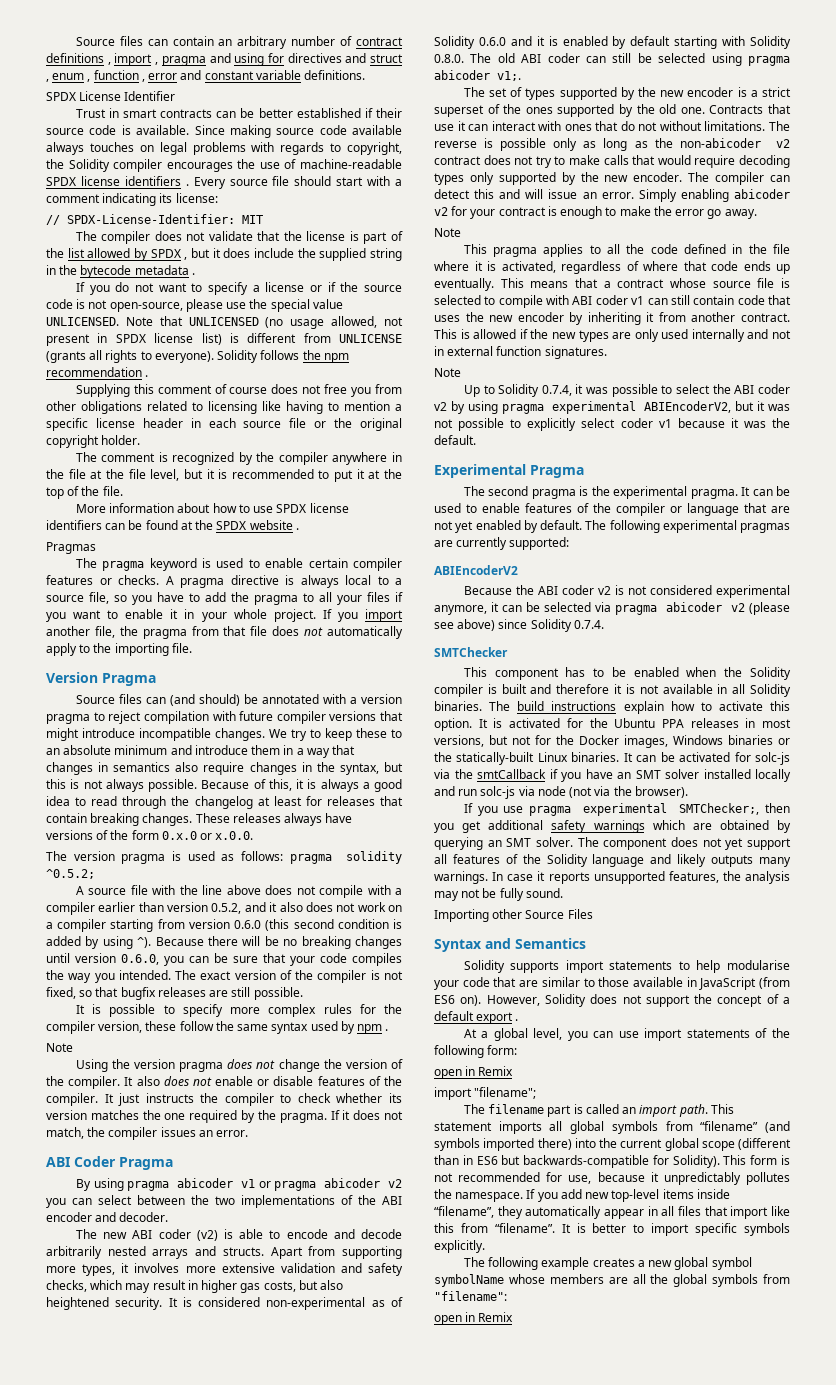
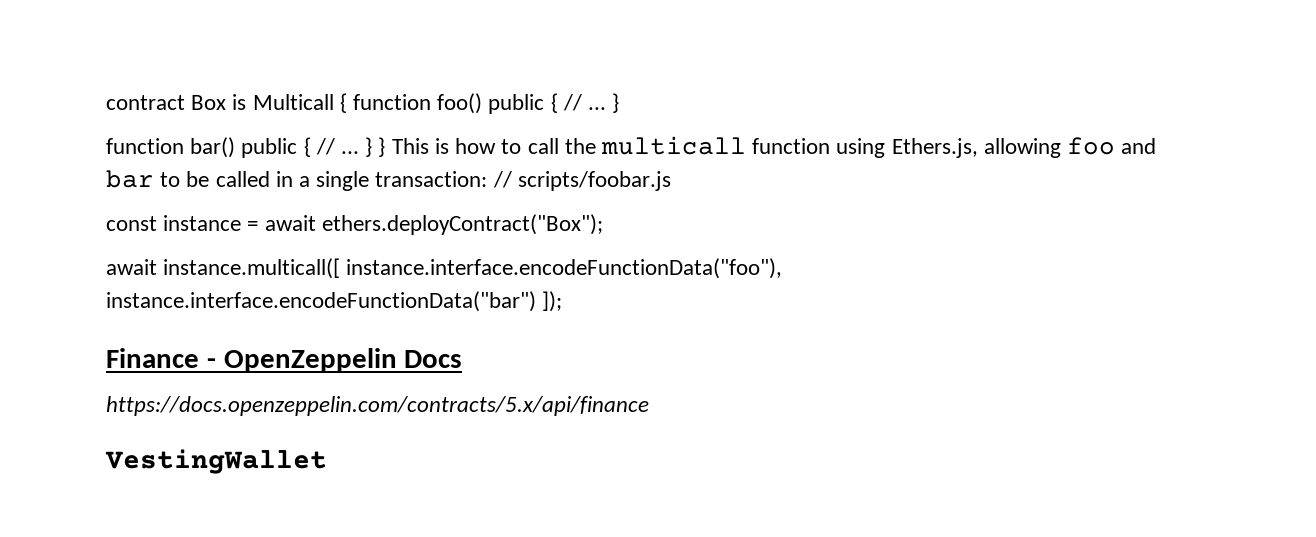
- Source files can contain an arbitrary number of contract definitions , import , pragma and using for directives and struct , enum , function , error and constant variable definitions.
- SPDX License Identifier
- Trust in smart contracts can be better established if their source code is available. Since making source code available always touches on legal problems with regards to copyright, the Solidity compiler encourages the use of machine-readable SPDX license identifiers . Every source file should start with a comment indicating its license:
- // SPDX-License-Identifier: MIT
- The compiler does not validate that the license is part of the list allowed by SPDX , but it does include the supplied string in the bytecode metadata .
- If you do not want to specify a license or if the source code is not open-source, please use the special value UNLICENSED. Note that UNLICENSED (no usage allowed, not present in SPDX license list) is different from UNLICENSE (grants all rights to everyone). Solidity follows the npm recommendation .
- Supplying this comment of course does not free you from other obligations related to licensing like having to mention a specific license header in each source file or the original copyright holder.
- The comment is recognized by the compiler anywhere in the file at the file level, but it is recommended to put it at the top of the file.
- More information about how to use SPDX license identifiers can be found at the SPDX website .
- Pragmas
- The pragma keyword is used to enable certain compiler features or checks. A pragma directive is always local to a source file, so you have to add the pragma to all your files if you want to enable it in your whole project. If you import another file, the pragma from that file does not automatically apply to the importing file.
- Version Pragma
- Source files can (and should) be annotated with a version pragma to reject compilation with future compiler versions that might introduce incompatible changes. We try to keep these to an absolute minimum and introduce them in a way that changes in semantics also require changes in the syntax, but this is not always possible. Because of this, it is always a good idea to read through the changelog at least for releases that contain breaking changes. These releases always have versions of the form 0.x.0 or x.0.0.
- The version pragma is used as follows: pragma solidity ^0.5.2;
- A source file with the line above does not compile with a compiler earlier than version 0.5.2, and it also does not work on a compiler starting from version 0.6.0 (this second condition is added by using ^). Because there will be no breaking changes until version 0.6.0, you can be sure that your code compiles the way you intended. The exact version of the compiler is not fixed, so that bugfix releases are still possible.
- It is possible to specify more complex rules for the compiler version, these follow the same syntax used by npm .
- Note
- Using the version pragma does not change the version of the compiler. It also does not enable or disable features of the compiler. It just instructs the compiler to check whether its version matches the one required by the pragma. If it does not match, the compiler issues an error.
- ABI Coder Pragma
- By using pragma abicoder v1 or pragma abicoder v2 you can select between the two implementations of the ABI encoder and decoder.
- The new ABI coder (v2) is able to encode and decode arbitrarily nested arrays and structs. Apart from supporting more types, it involves more extensive validation and safety checks, which may result in higher gas costs, but also heightened security. It is considered non-experimental as of Solidity 0.6.0 and it is enabled by default starting with Solidity 0.8.0. The old ABI coder can still be selected using pragma abicoder v1;.
- The set of types supported by the new encoder is a strict superset of the ones supported by the old one. Contracts that use it can interact with ones that do not without limitations. The reverse is possible only as long as the non-abicoder v2 contract does not try to make calls that would require decoding types only supported by the new encoder. The compiler can detect this and will issue an error. Simply enabling abicoder v2 for your contract is enough to make the error go away.
- Note
- This pragma applies to all the code defined in the file where it is activated, regardless of where that code ends up eventually. This means that a contract whose source file is selected to compile with ABI coder v1 can still contain code that uses the new encoder by inheriting it from another contract. This is allowed if the new types are only used internally and not in external function signatures.
- Note
- Up to Solidity 0.7.4, it was possible to select the ABI coder v2 by using pragma experimental ABIEncoderV2, but it was not possible to explicitly select coder v1 because it was the default.
- Experimental Pragma
- The second pragma is the experimental pragma. It can be used to enable features of the compiler or language that are not yet enabled by default. The following experimental pragmas are currently supported:
- ABIEncoderV2
- Because the ABI coder v2 is not considered experimental anymore, it can be selected via pragma abicoder v2 (please see above) since Solidity 0.7.4.
- SMTChecker
- This component has to be enabled when the Solidity compiler is built and therefore it is not available in all Solidity binaries. The build instructions explain how to activate this option. It is activated for the Ubuntu PPA releases in most versions, but not for the Docker images, Windows binaries or the statically-built Linux binaries. It can be activated for solc-js via the smtCallback if you have an SMT solver installed locally and run solc-js via node (not via the browser).
- If you use pragma experimental SMTChecker;, then you get additional safety warnings which are obtained by querying an SMT solver. The component does not yet support all features of the Solidity language and likely outputs many warnings. In case it reports unsupported features, the analysis may not be fully sound.
- Importing other Source Files
- Syntax and Semantics
- Solidity supports import statements to help modularise your code that are similar to those available in JavaScript (from ES6 on). However, Solidity does not support the concept of a default export .
- At a global level, you can use import statements of the following form:
- open in Remix
- import "filename";
- The filename part is called an import path. This statement imports all global symbols from “filename” (and symbols imported there) into the current global scope (different than in ES6 but backwards-compatible for Solidity). This form is not recommended for use, because it unpredictably pollutes the namespace. If you add new top-level items inside “filename”, they automatically appear in all files that import like this from “filename”. It is better to import specific symbols explicitly.
- The following example creates a new global symbol symbolName whose members are all the global symbols from "filename":
- open in Remix
+ contract Box is Multicall { function foo() public { // ... }
+ function bar() public { // ... } } This is how to call the multicall function using Ethers.js, allowing foo and bar to be called in a single transaction: // scripts/foobar.js
+ const instance = await ethers.deployContract("Box");
+ await instance.multicall([ instance.interface.encodeFunctionData("foo"), instance.interface.encodeFunctionData("bar") ]);
+ Finance - OpenZeppelin Docs
+ https://docs.openzeppelin.com/contracts/5.x/api/finance
+ VestingWallet

